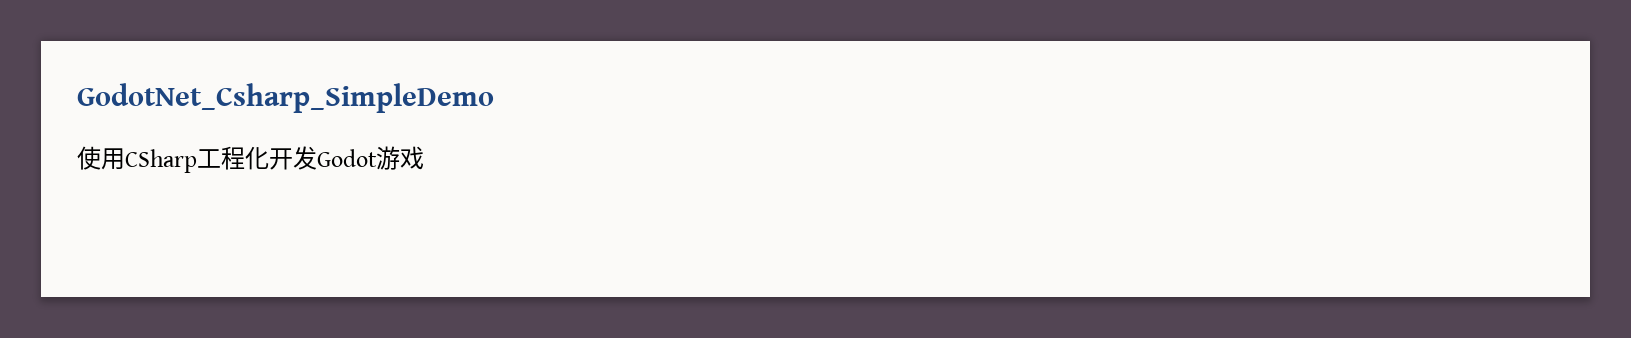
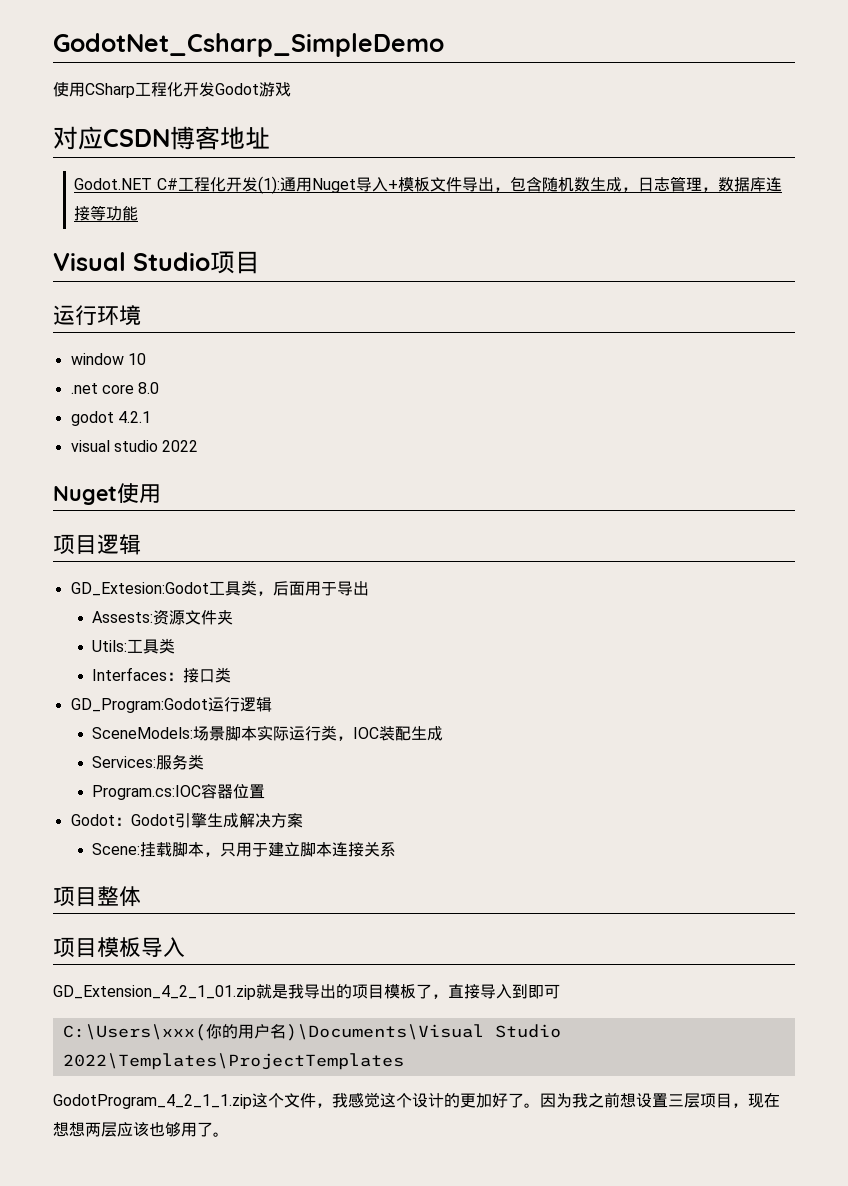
+ 对应CSDN博客地址
+ Godot.NET C#工程化开发(1):通用Nuget导入+模板文件导出，包含随机数生成，日志管理，数据库连接等功能
+ Visual Studio项目
+ 运行环境
+ window 10
+ .net core 8.0
+ godot 4.2.1
+ visual studio 2022
+ Nuget使用
+ 项目逻辑
+ GD_Extesion:Godot工具类，后面用于导出
+ Assests:资源文件夹
+ Utils:工具类
+ Interfaces：接口类
+ GD_Program:Godot运行逻辑
+ SceneModels:场景脚本实际运行类，IOC装配生成
+ Services:服务类
+ Program.cs:IOC容器位置
+ Godot：Godot引擎生成解决方案
+ Scene:挂载脚本，只用于建立脚本连接关系
+ 项目整体
+ 项目模板导入
+ GD_Extension_4_2_1_01.zip就是我导出的项目模板了，直接导入到即可
+ C:\Users\xxx(你的用户名)\Documents\Visual Studio 2022\Templates\ProjectTemplates
+ GodotProgram_4_2_1_1.zip这个文件，我感觉这个设计的更加好了。因为我之前想设置三层项目，现在想想两层应该也够用了。

